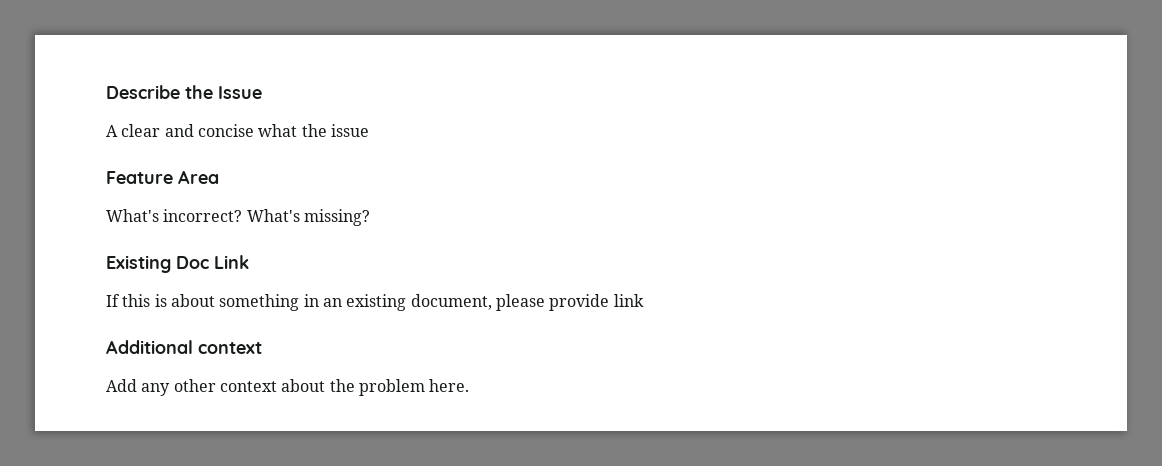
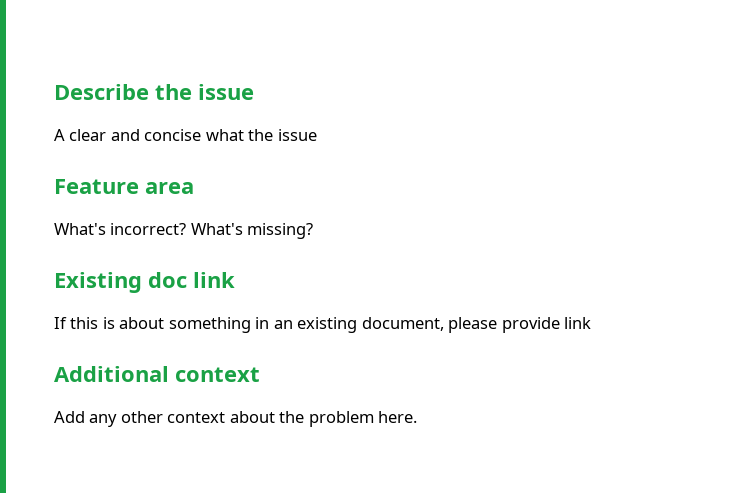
- Describe the Issue
+ Describe the issue
- Feature Area
+ Feature area
- Existing Doc Link
+ Existing doc link

